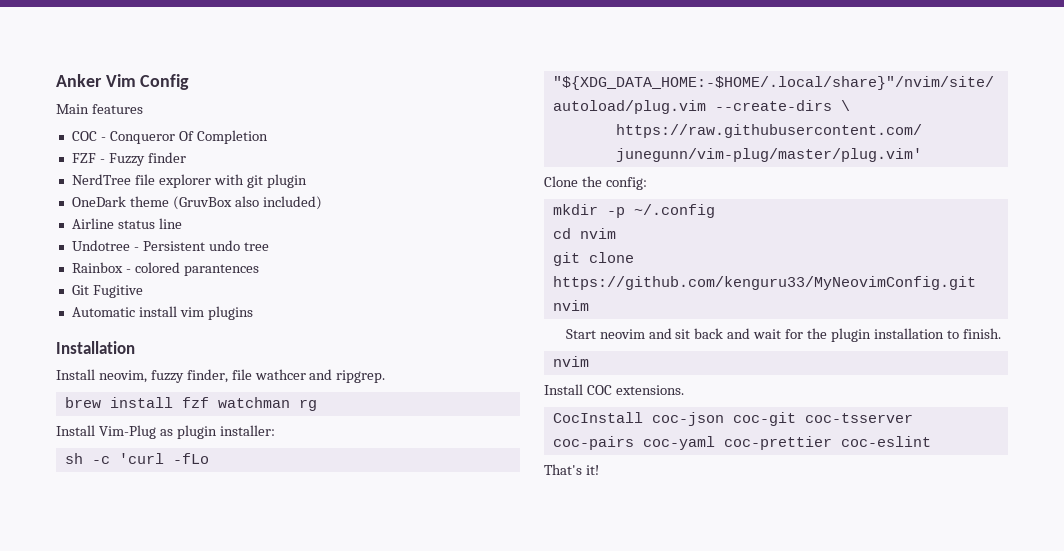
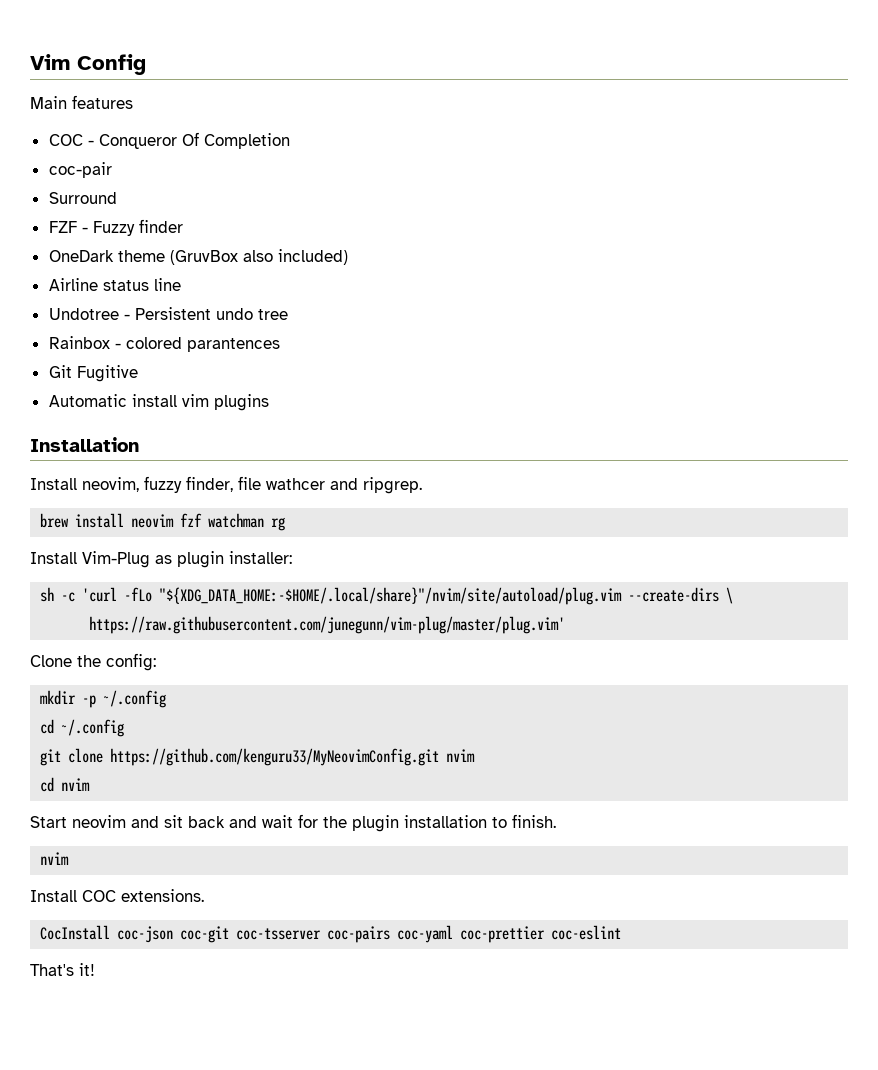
- Anker Vim Config
+ Vim Config
+ coc-pair
+ Surround
- NerdTree file explorer with git plugin
- brew install fzf watchman rg
+ brew install neovim fzf watchman rg
- cd nvim
+ cd ~/.config
+ cd nvim

